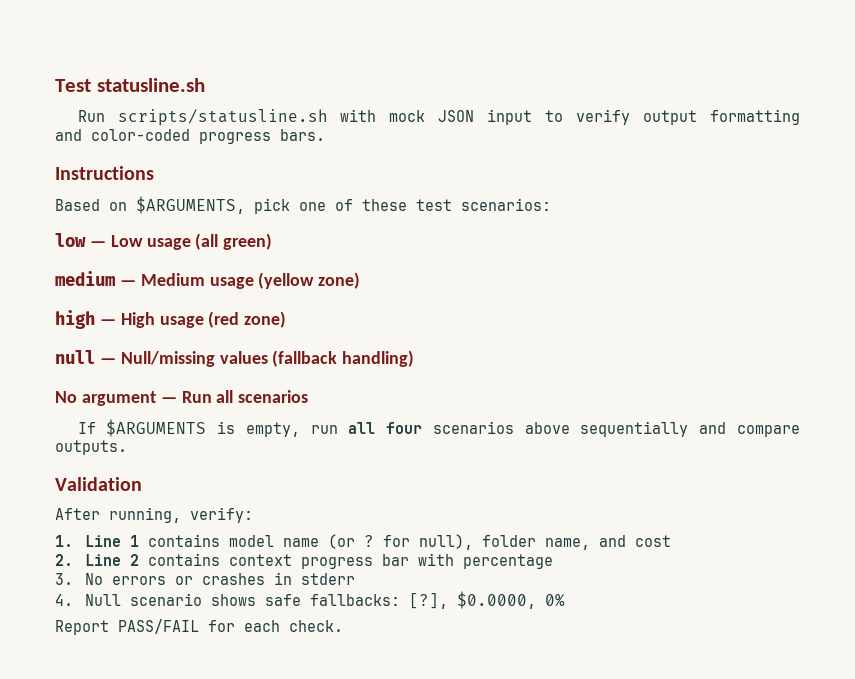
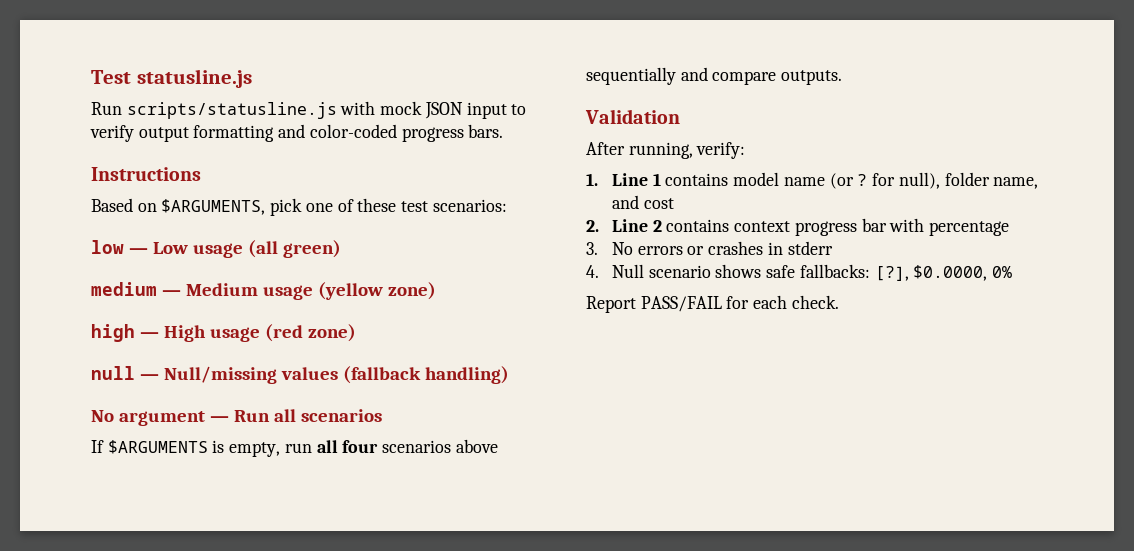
- Test statusline.sh
- Run scripts/statusline.sh with mock JSON input to verify output formatting and color-coded progress bars.
+ Test statusline.js
+ Run scripts/statusline.js with mock JSON input to verify output formatting and color-coded progress bars.

